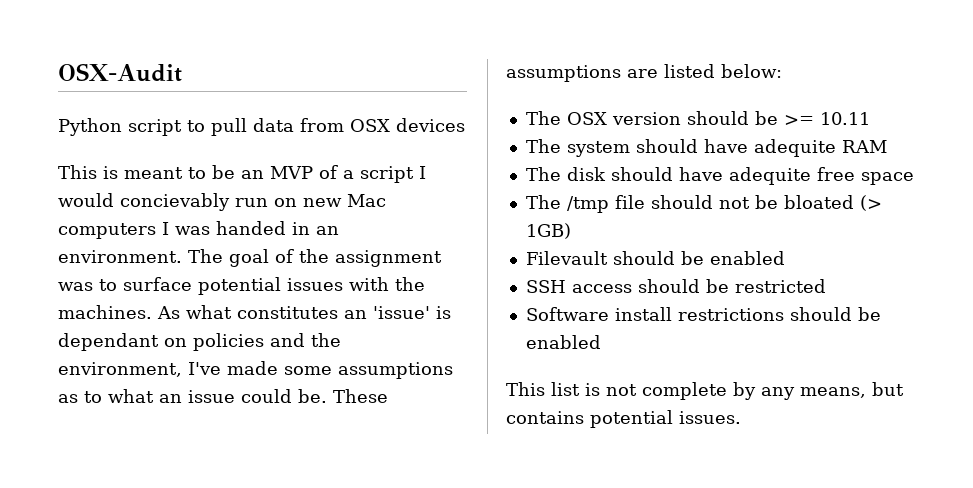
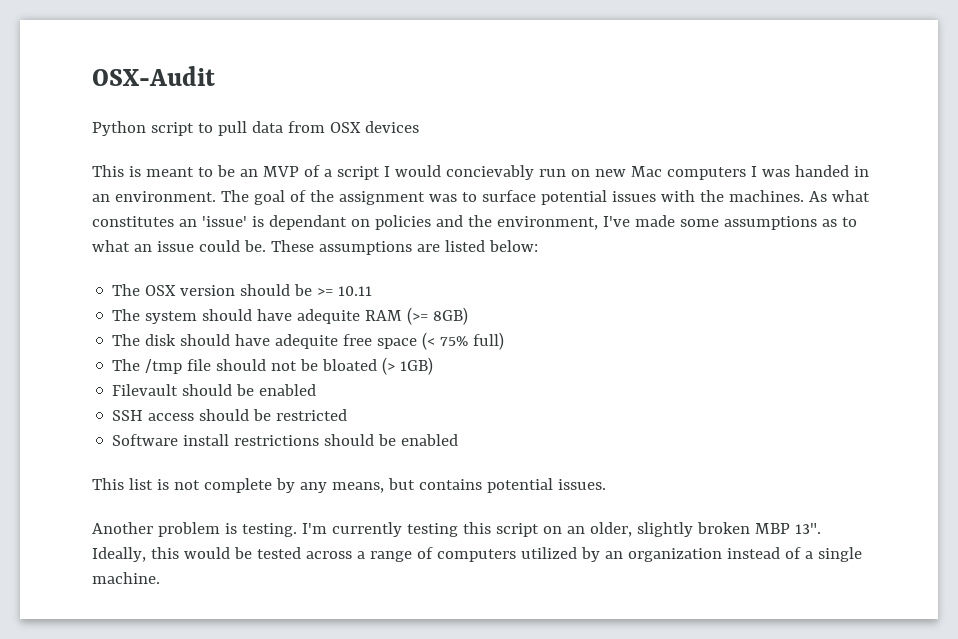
- The system should have adequite RAM
+ The system should have adequite RAM (>= 8GB)
- The disk should have adequite free space
+ The disk should have adequite free space (< 75% full)
+ Another problem is testing. I'm currently testing this script on an older, slightly broken MBP 13". Ideally, this would be tested across a range of computers utilized by an organization instead of a single machine.

